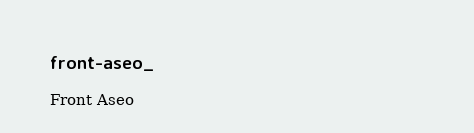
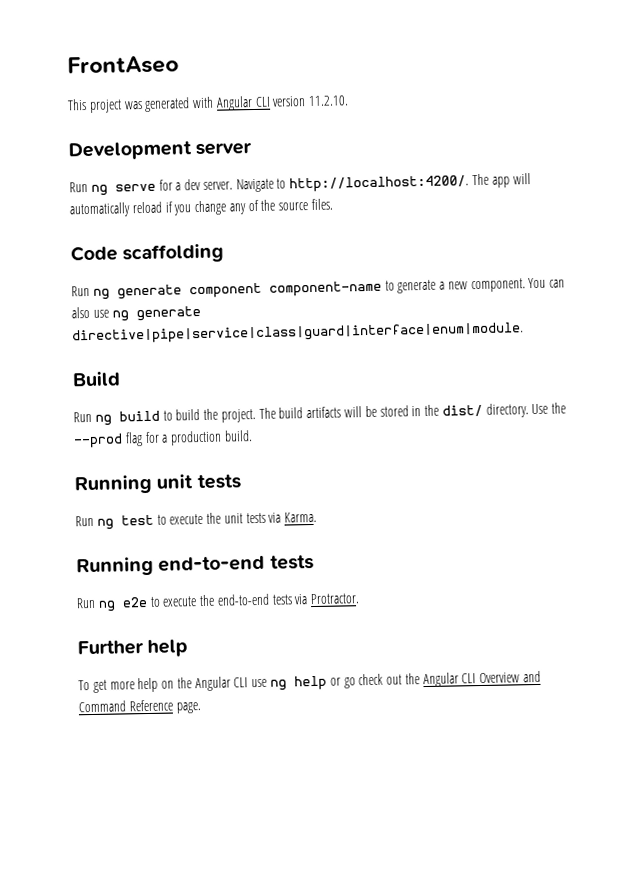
- front-aseo_
- Front Aseo
+ FrontAseo
+ This project was generated with Angular CLI version 11.2.10.
+ Development server
+ Run ng serve for a dev server. Navigate to http://localhost:4200/. The app will automatically reload if you change any of the source files.
+ Code scaffolding
+ Run ng generate component component-name to generate a new component. You can also use ng generate directive|pipe|service|class|guard|interface|enum|module.
+ Build
+ Run ng build to build the project. The build artifacts will be stored in the dist/ directory. Use the --prod flag for a production build.
+ Running unit tests
+ Run ng test to execute the unit tests via Karma.
+ Running end-to-end tests
+ Run ng e2e to execute the end-to-end tests via Protractor.
+ Further help
+ To get more help on the Angular CLI use ng help or go check out the Angular CLI Overview and Command Reference page.

